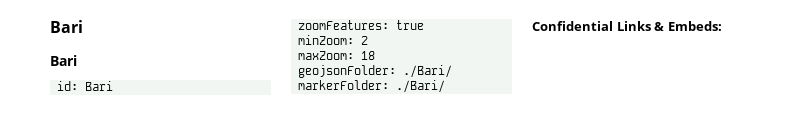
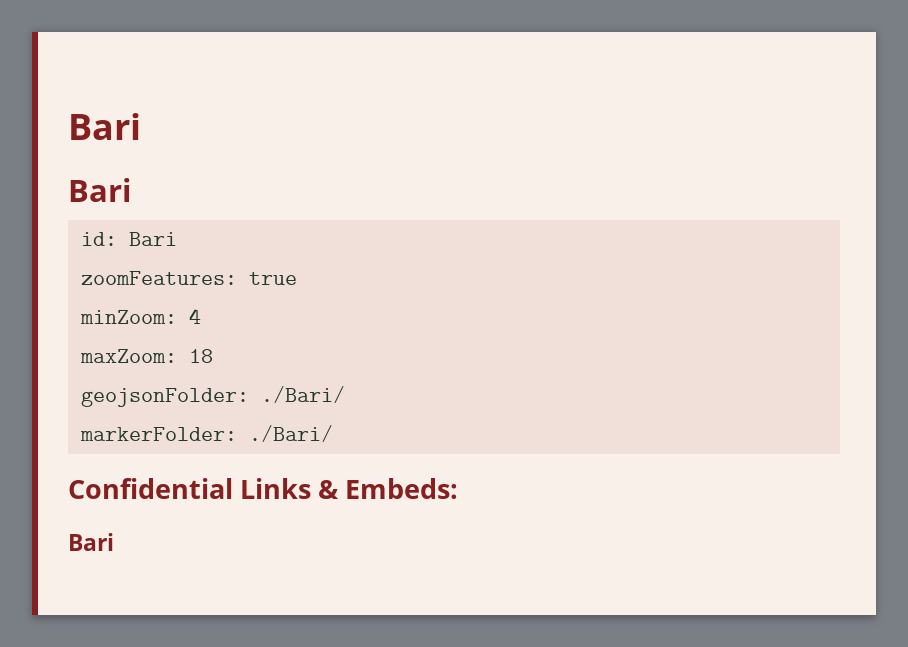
- minZoom: 2
+ minZoom: 4
  Confidential Links & Embeds:
+ Bari

